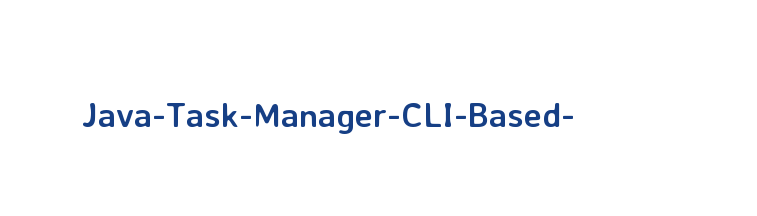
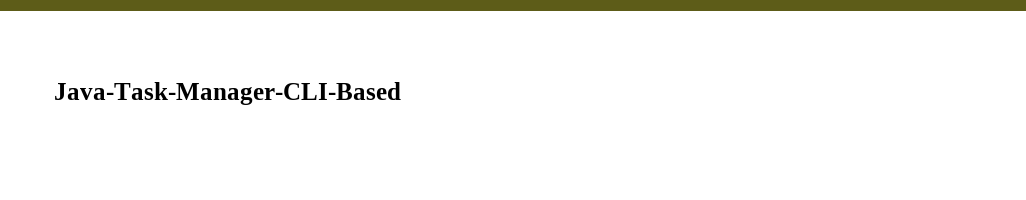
- Java-Task-Manager-CLI-Based-
+ Java-Task-Manager-CLI-Based

